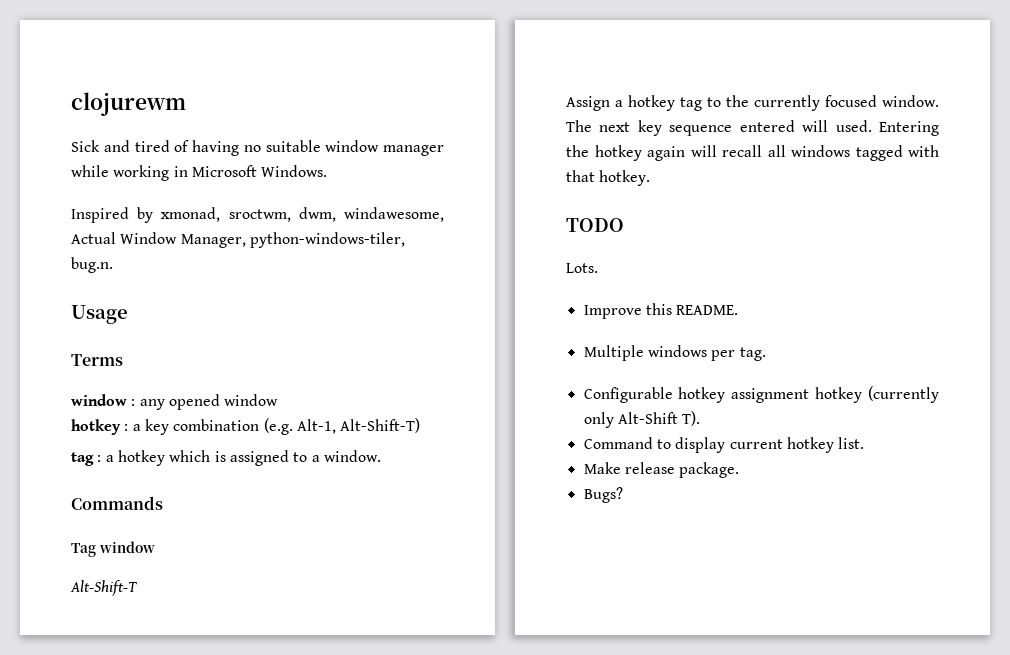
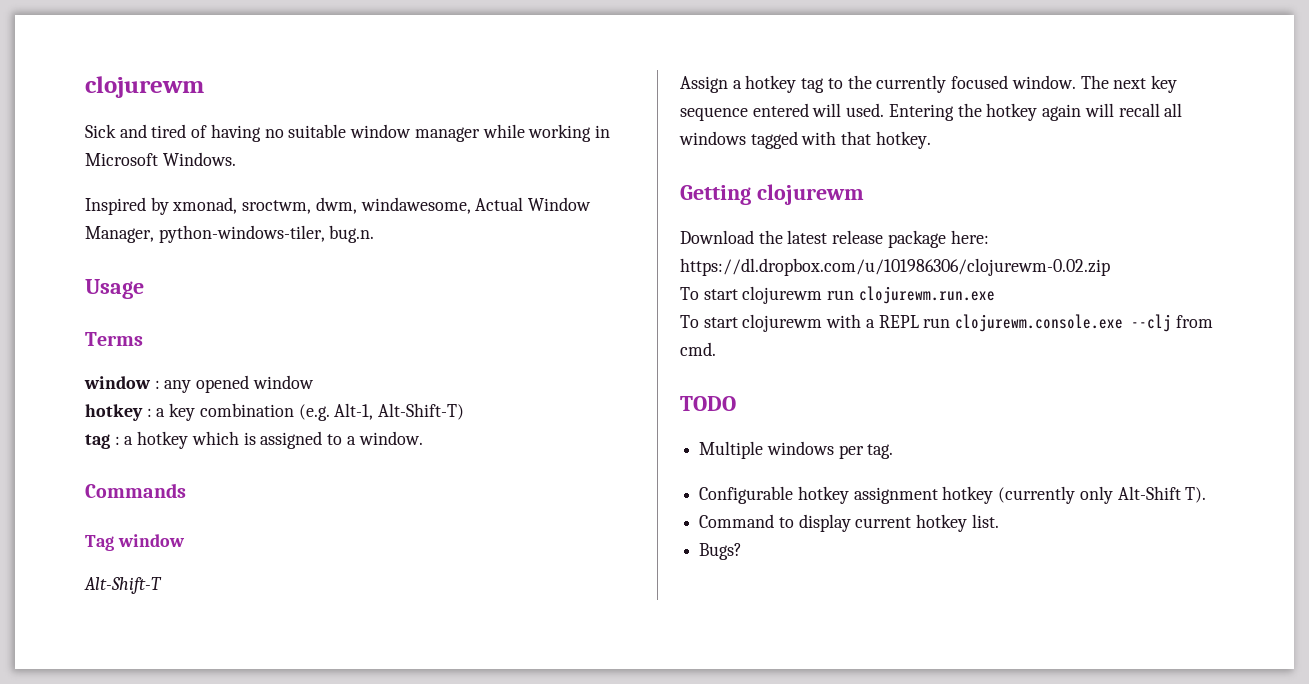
+ Getting clojurewm
+ Download the latest release package here: https://dl.dropbox.com/u/101986306/clojurewm-0.02.zip
+ To start clojurewm run clojurewm.run.exe
+ To start clojurewm with a REPL run clojurewm.console.exe --clj from cmd.
  TODO
- Lots.
- Improve this README.
- Make release package.

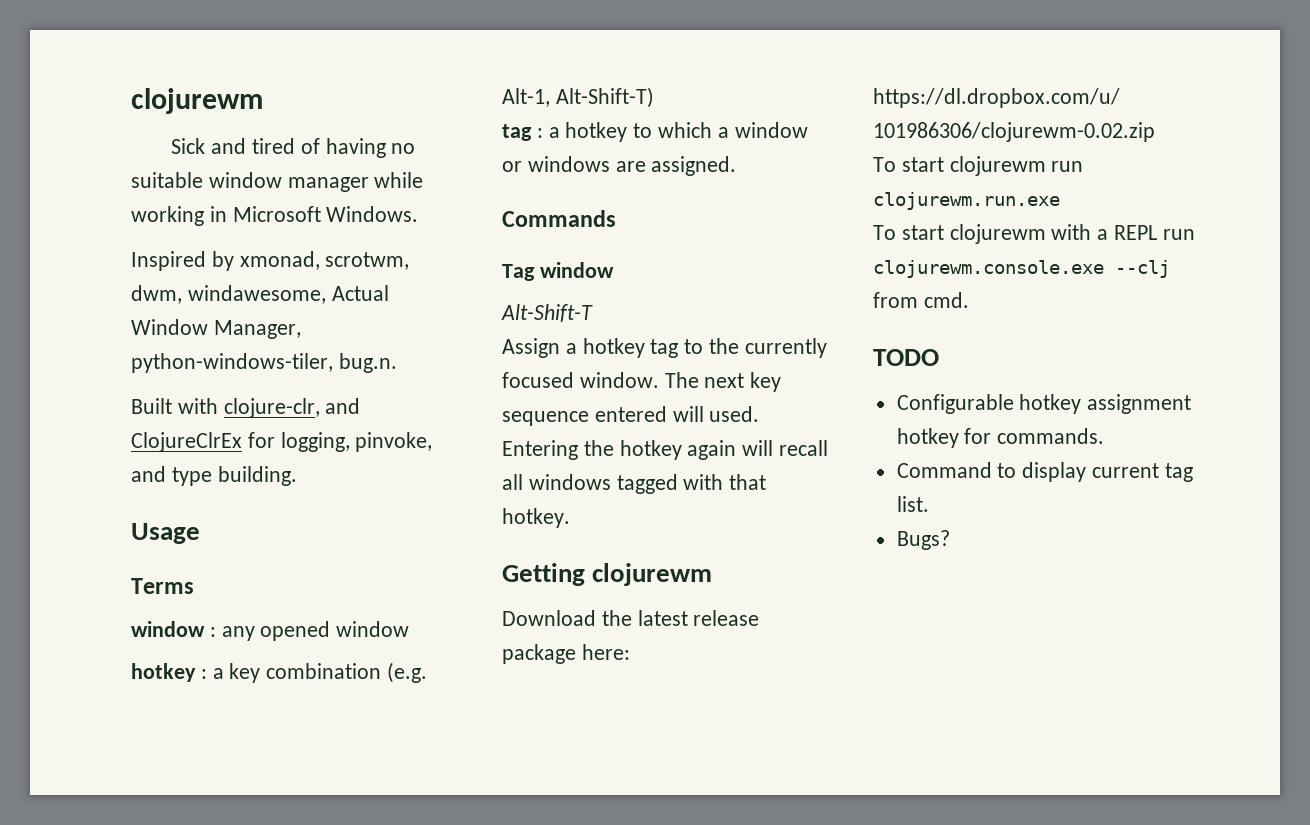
- Inspired by xmonad, sroctwm, dwm, windawesome, Actual Window Manager, python-windows-tiler, bug.n.
+ Inspired by xmonad, scrotwm, dwm, windawesome, Actual Window Manager, python-windows-tiler, bug.n.
+ Built with clojure-clr, and ClojureClrEx for logging, pinvoke, and type building.
- tag : a hotkey which is assigned to a window.
+ tag : a hotkey to which a window or windows are assigned.
- Multiple windows per tag.
- Configurable hotkey assignment hotkey (currently only Alt-Shift T).
+ Configurable hotkey assignment hotkey for commands.
- Command to display current hotkey list.
+ Command to display current tag list.

